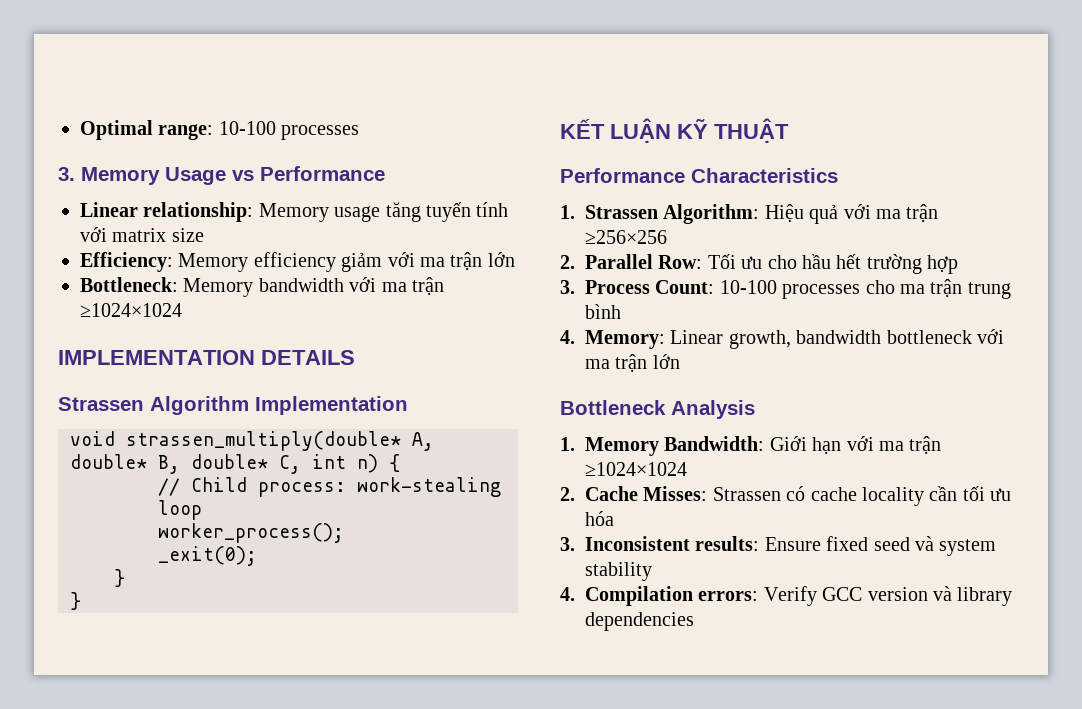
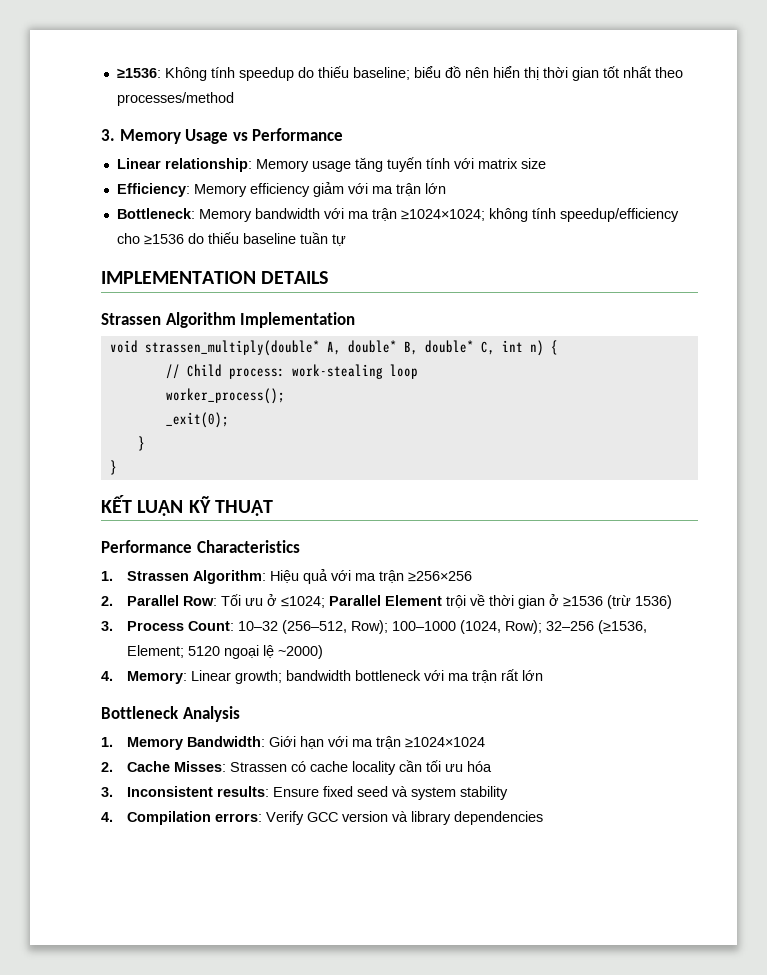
- Optimal range: 10-100 processes
+ ≥1536: Không tính speedup do thiếu baseline; biểu đồ nên hiển thị thời gian tốt nhất theo processes/method
- Bottleneck: Memory bandwidth với ma trận ≥1024×1024
+ Bottleneck: Memory bandwidth với ma trận ≥1024×1024; không tính speedup/efficiency cho ≥1536 do thiếu baseline tuần tự
- 2. Parallel Row: Tối ưu cho hầu hết trường hợp
- 3. Process Count: 10-100 processes cho ma trận trung bình
+ 2. Parallel Row: Tối ưu ở ≤1024; Parallel Element trội về thời gian ở ≥1536 (trừ 1536)
+ 3. Process Count: 10–32 (256–512, Row); 100–1000 (1024, Row); 32–256 (≥1536, Element; 5120 ngoại lệ ~2000)
- 4. Memory: Linear growth, bandwidth bottleneck với ma trận lớn
+ 4. Memory: Linear growth; bandwidth bottleneck với ma trận rất lớn

